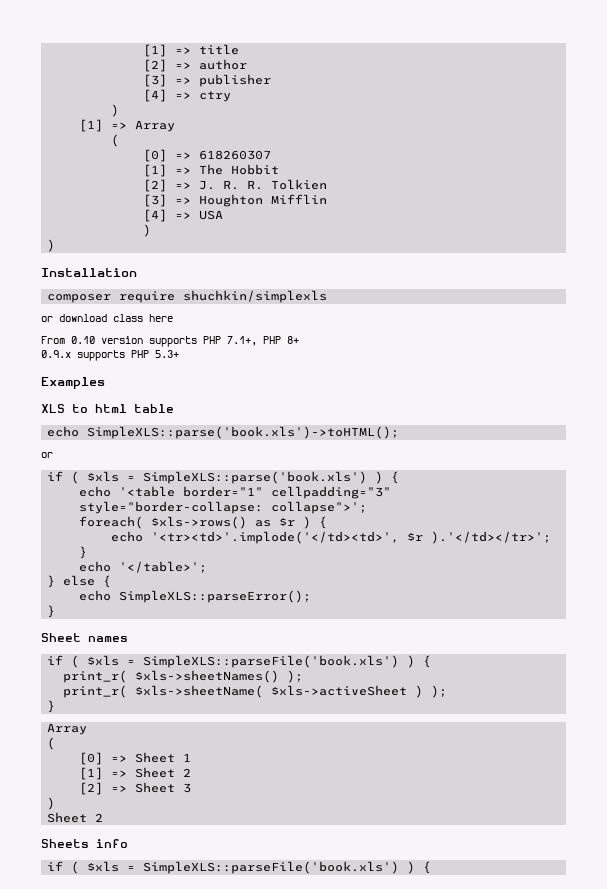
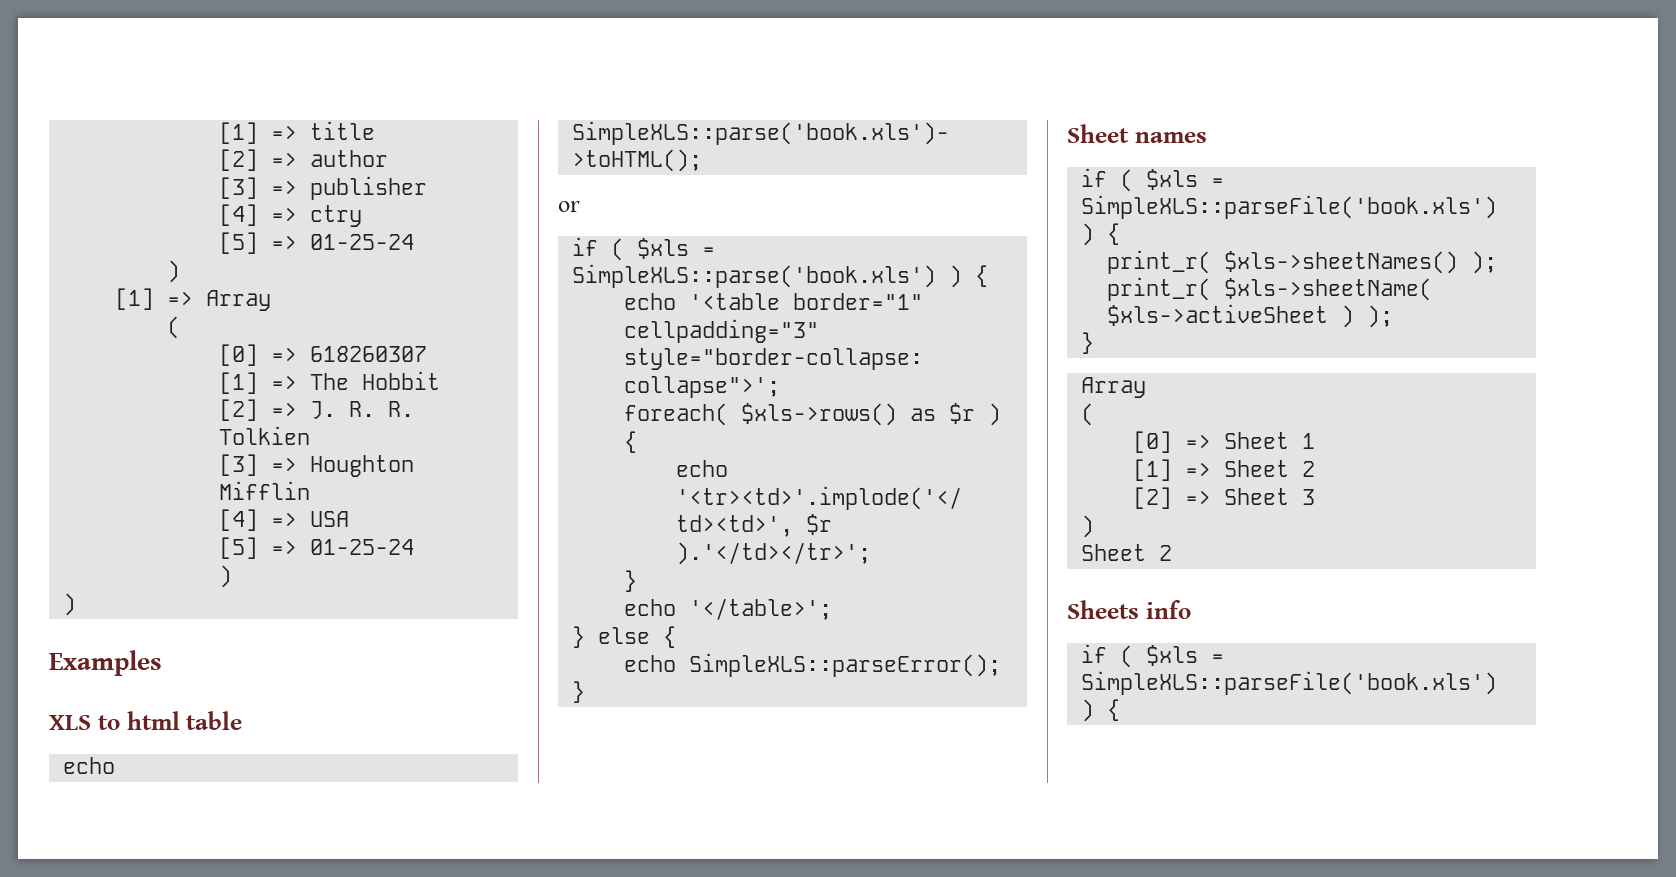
  [4] => ctry
+ [5] => 01-25-24
  [4] => USA
+ [5] => 01-25-24
- Installation
- composer require shuchkin/simplexls
- or download class here
- From 0.10 version supports PHP 7.1+, PHP 8+
- 0.9.x supports PHP 5.3+

